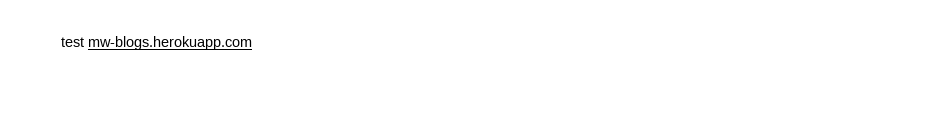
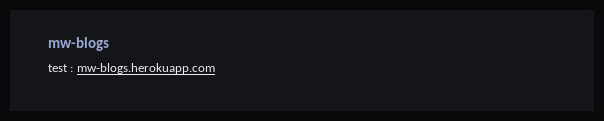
- test mw-blogs.herokuapp.com
+ mw-blogs
+ test : mw-blogs.herokuapp.com

